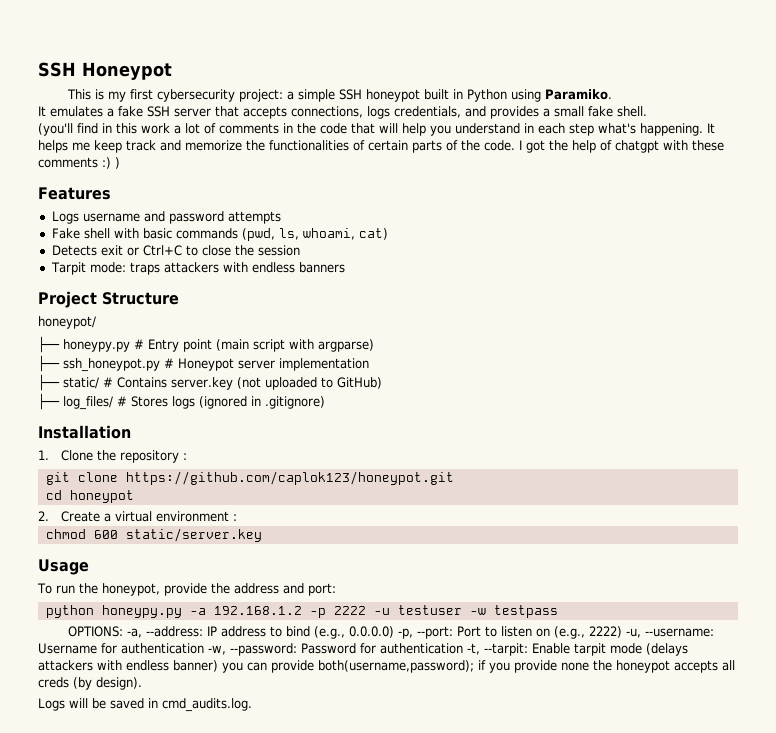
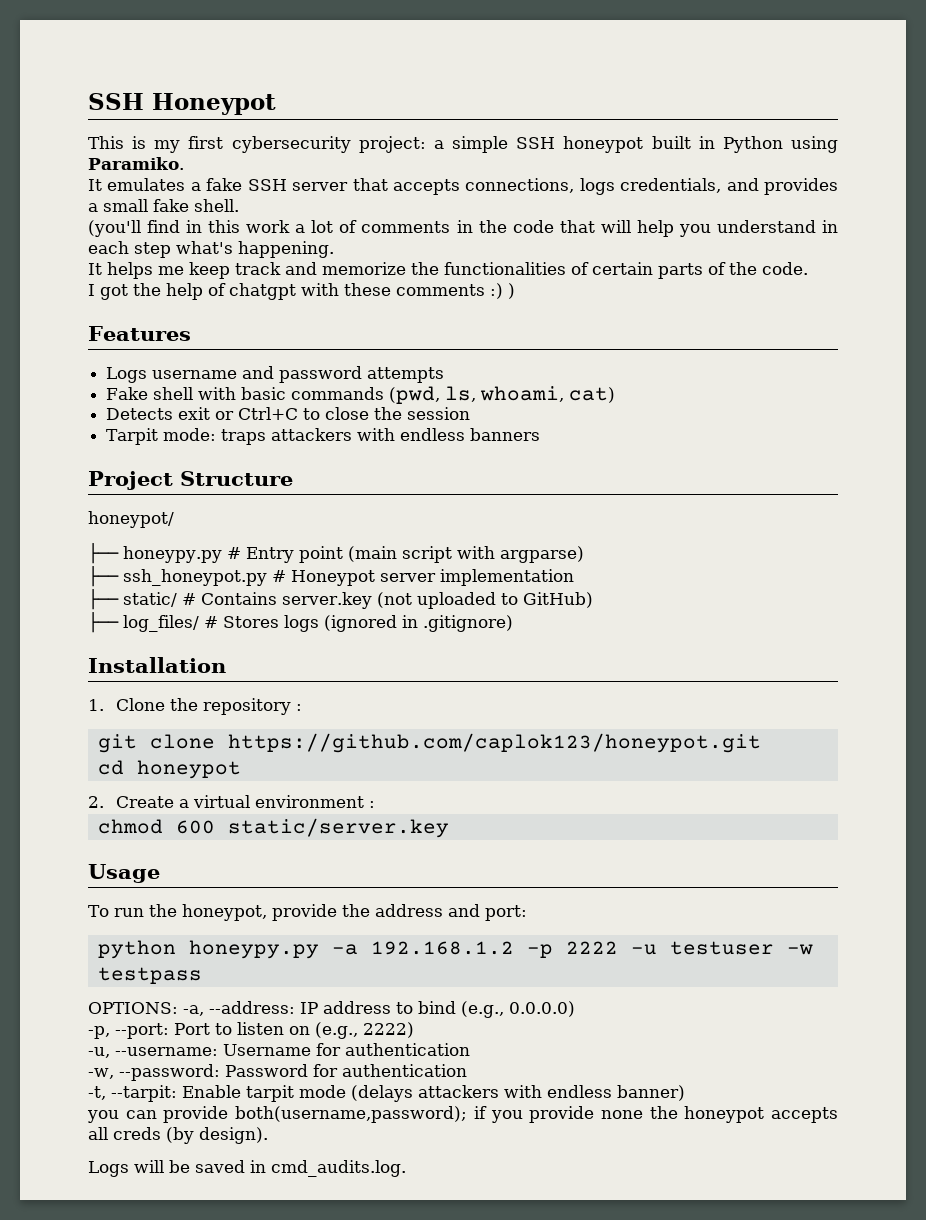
- (you'll find in this work a lot of comments in the code that will help you understand in each step what's happening. It helps me keep track and memorize the functionalities of certain parts of the code. I got the help of chatgpt with these comments :) )
+ (you'll find in this work a lot of comments in the code that will help you understand in each step what's happening.
+ It helps me keep track and memorize the functionalities of certain parts of the code.
+ I got the help of chatgpt with these comments :) )
- OPTIONS: -a, --address: IP address to bind (e.g., 0.0.0.0) -p, --port: Port to listen on (e.g., 2222) -u, --username: Username for authentication -w, --password: Password for authentication -t, --tarpit: Enable tarpit mode (delays attackers with endless banner) you can provide both(username,password); if you provide none the honeypot accepts all creds (by design).
+ OPTIONS: -a, --address: IP address to bind (e.g., 0.0.0.0)
+ -p, --port: Port to listen on (e.g., 2222)
+ -u, --username: Username for authentication
+ -w, --password: Password for authentication
+ -t, --tarpit: Enable tarpit mode (delays attackers with endless banner)
+ you can provide both(username,password); if you provide none the honeypot accepts all creds (by design).

